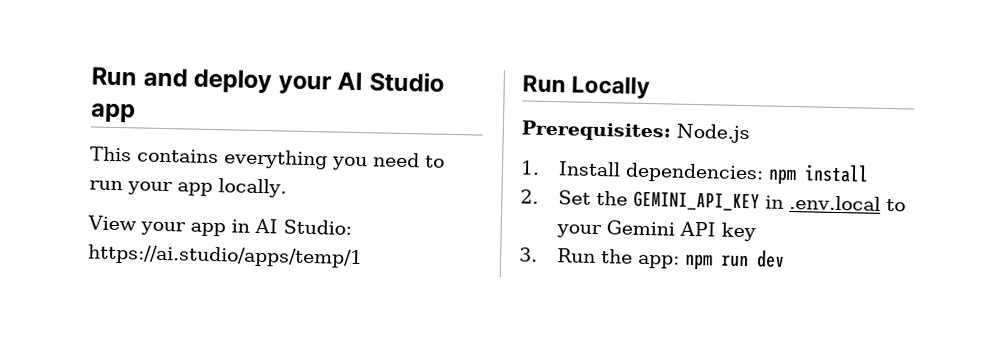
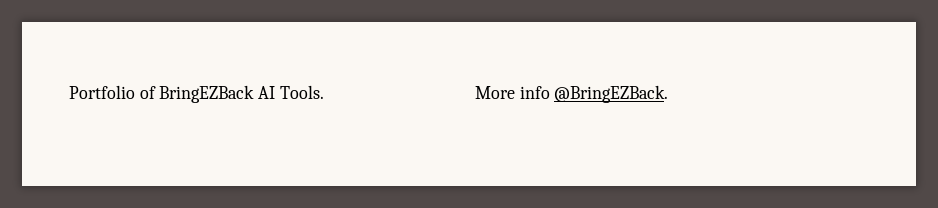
- Run and deploy your AI Studio app
- This contains everything you need to run your app locally.
- View your app in AI Studio: https://ai.studio/apps/temp/1
- Run Locally
- Prerequisites: Node.js
- 1. Install dependencies: npm install
- 2. Set the GEMINI_API_KEY in .env.local to your Gemini API key
- 3. Run the app: npm run dev
+ Portfolio of BringEZBack AI Tools.
+ More info @BringEZBack.

